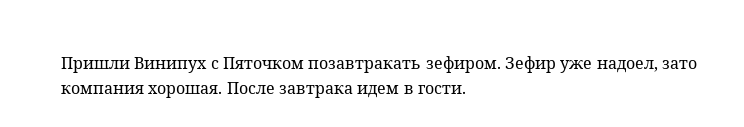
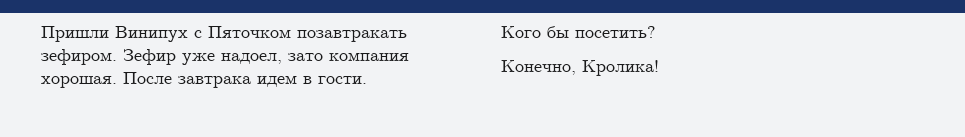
+ Кого бы посетить?
+ Конечно, Кролика!

